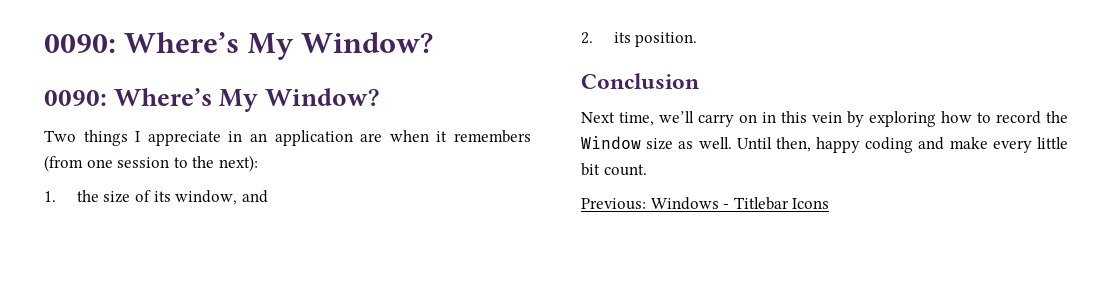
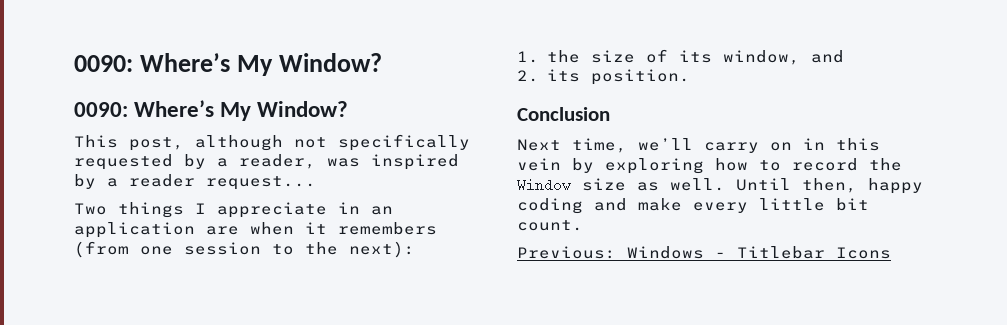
+ This post, although not specifically requested by a reader, was inspired by a reader request...

